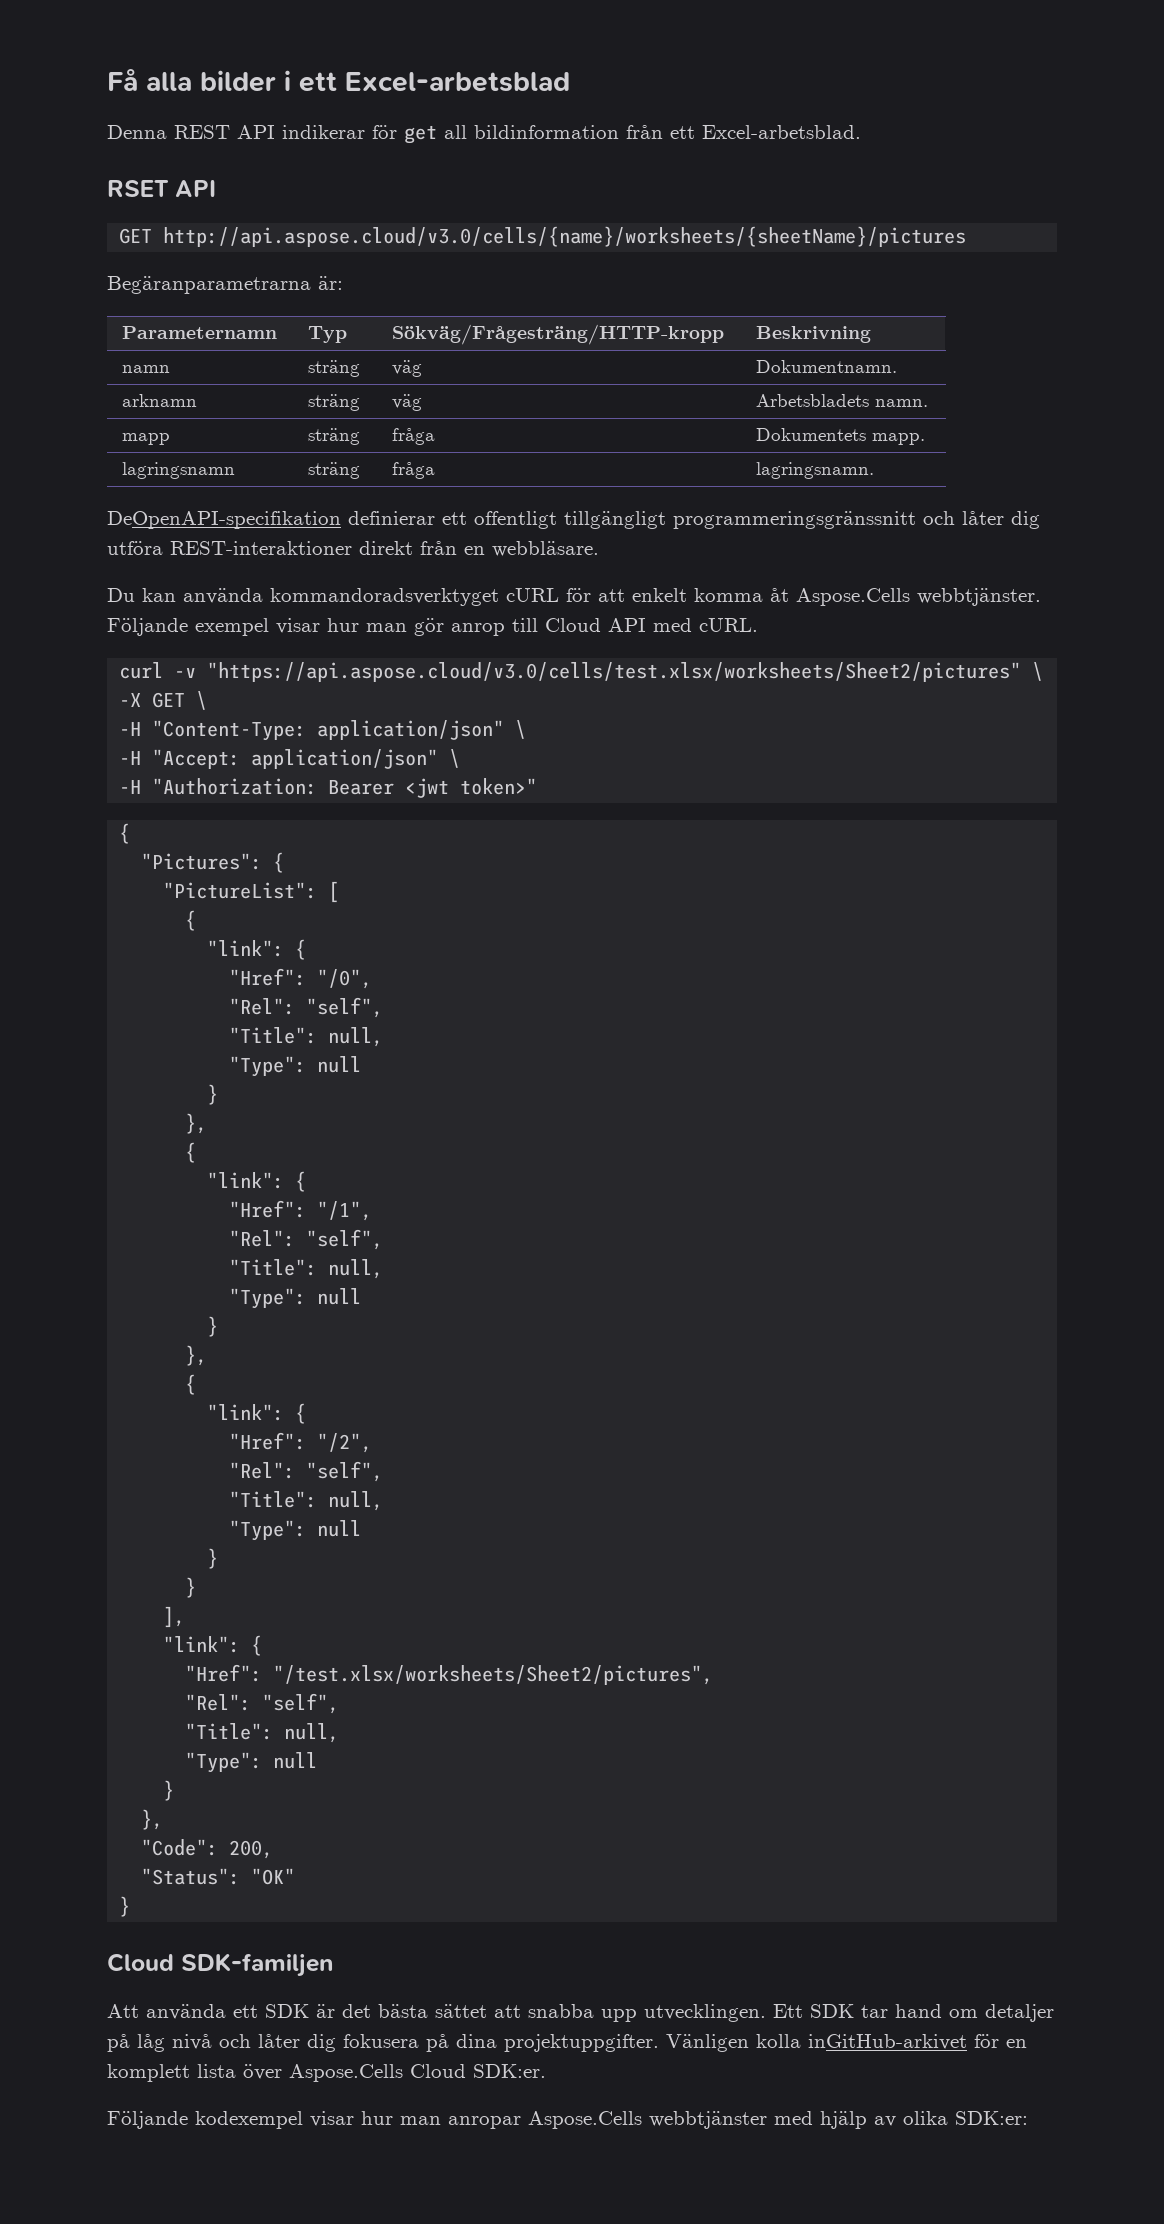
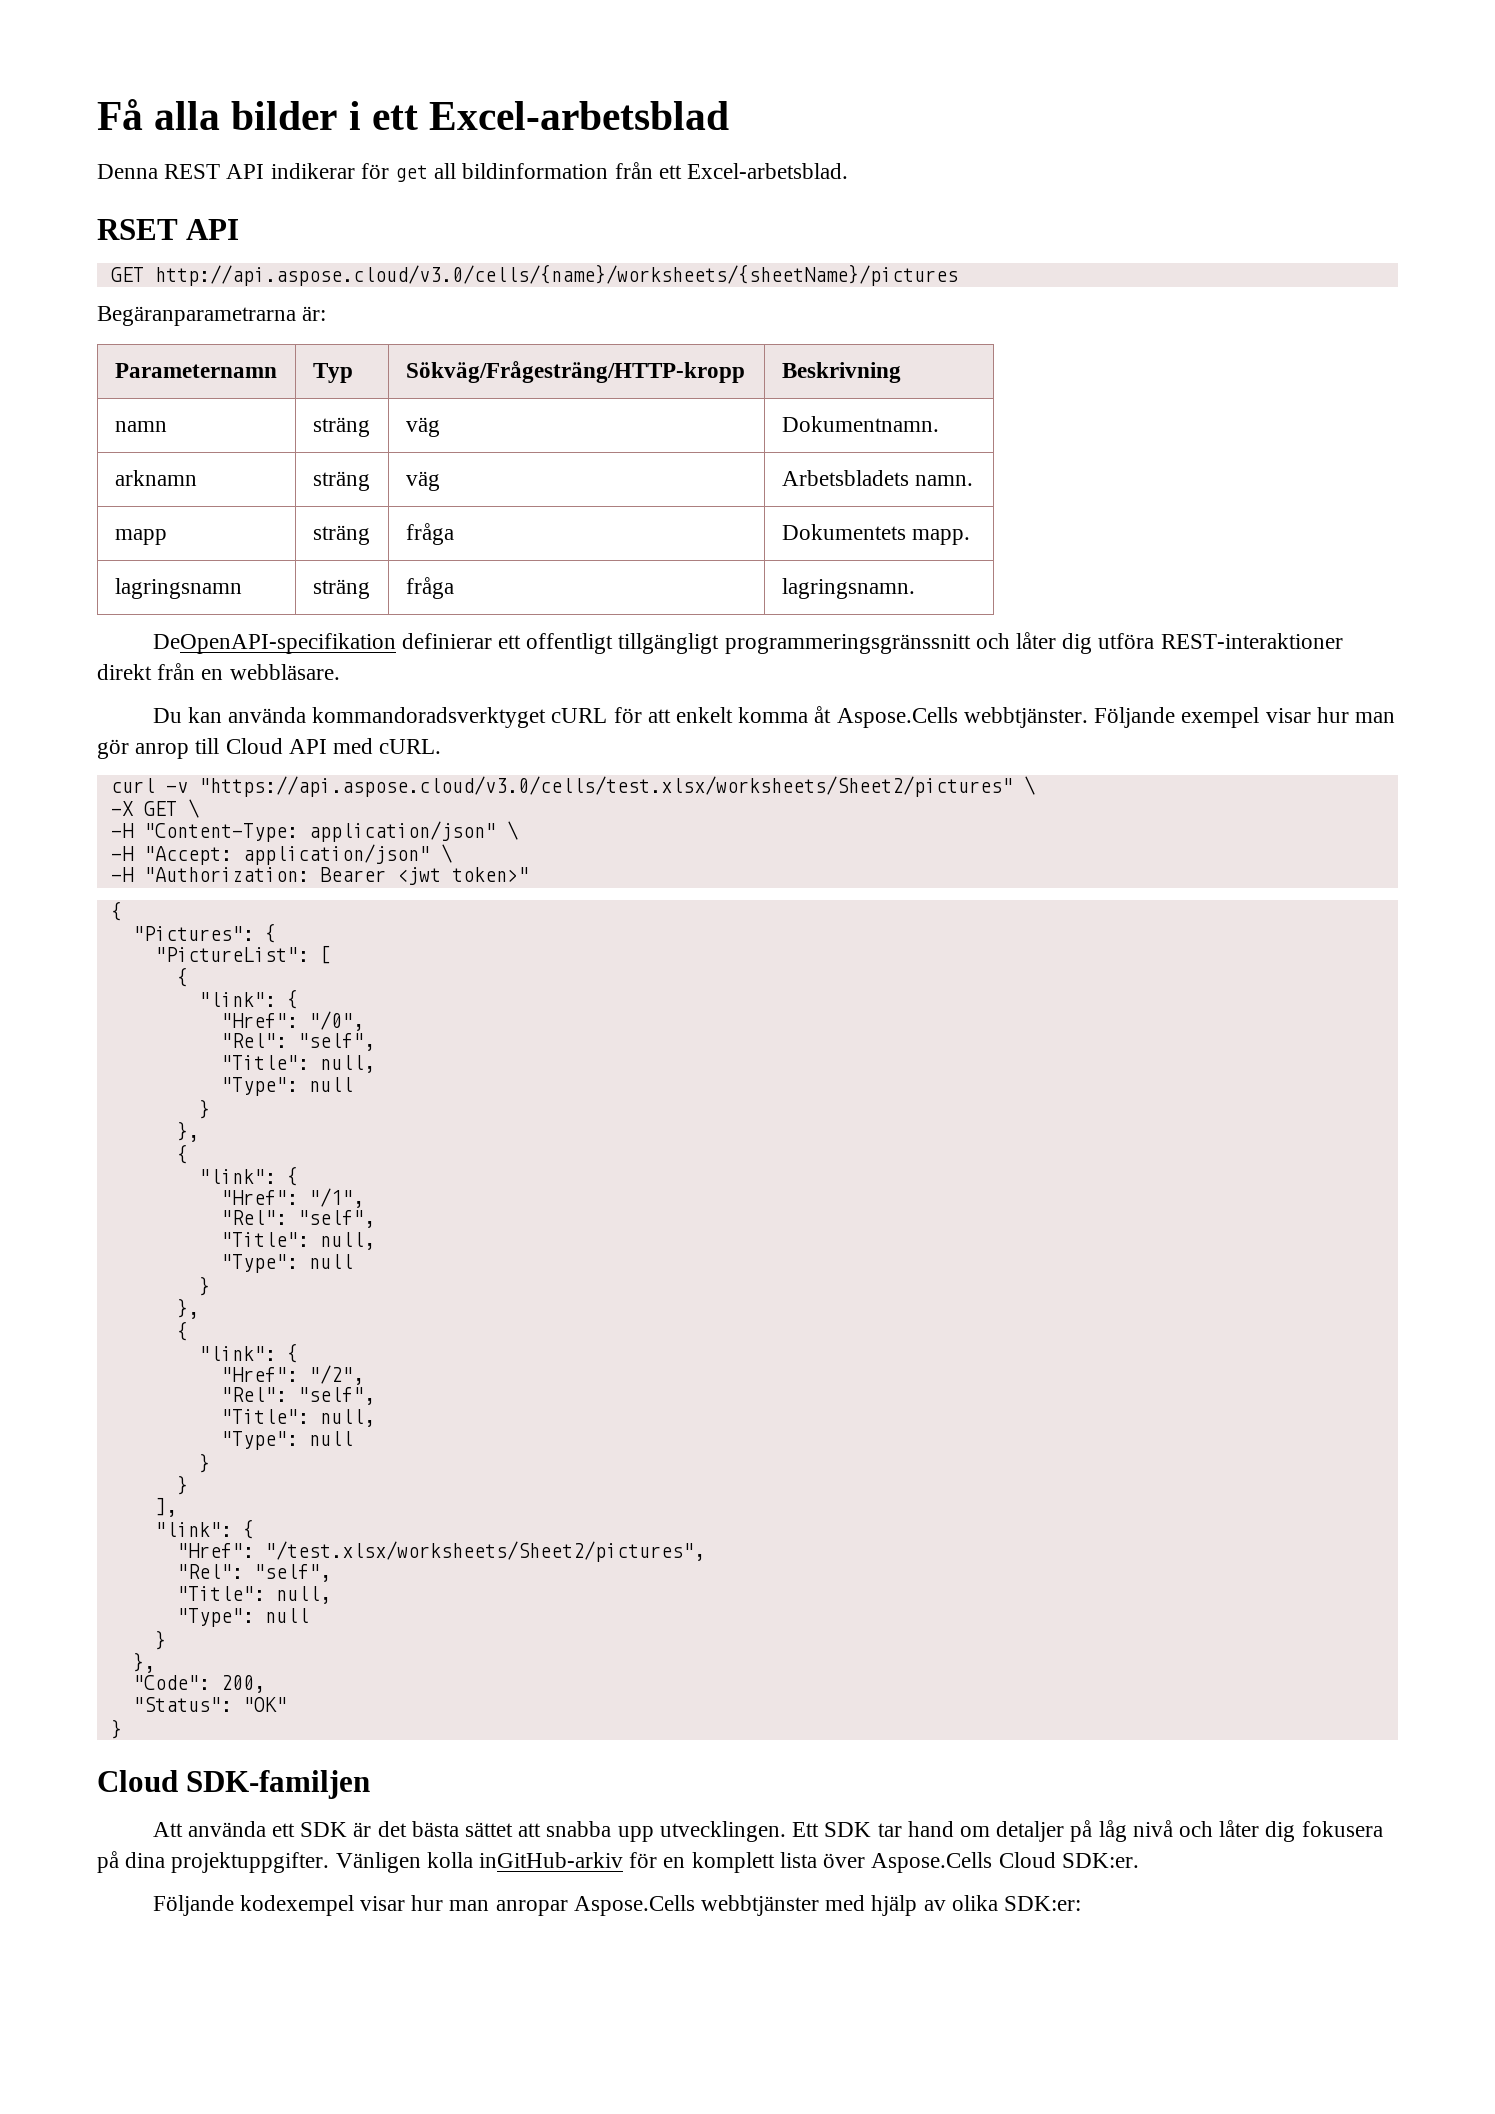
- Vänligen kolla inGitHub-arkivet för en komplett lista över Aspose.Cells Cloud SDK:er.
+ Vänligen kolla inGitHub-arkiv för en komplett lista över Aspose.Cells Cloud SDK:er.

